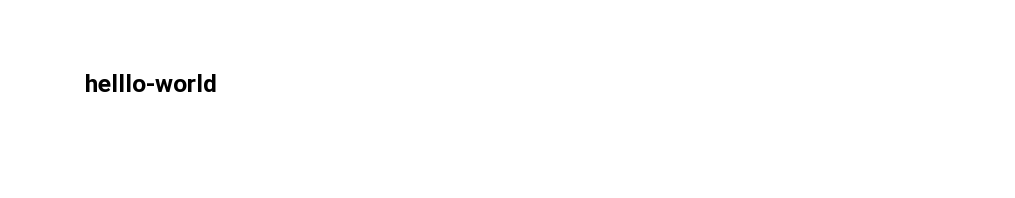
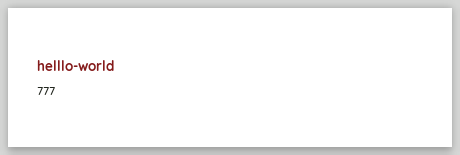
+ 777

